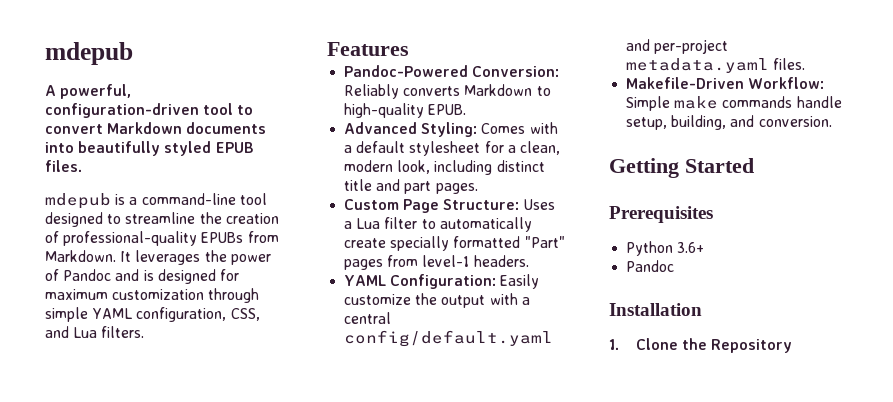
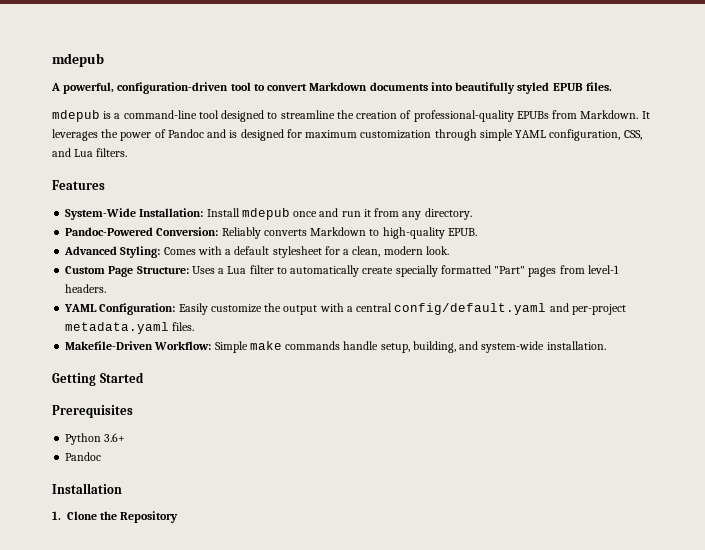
+ System-Wide Installation: Install mdepub once and run it from any directory.
- Advanced Styling: Comes with a default stylesheet for a clean, modern look, including distinct title and part pages.
+ Advanced Styling: Comes with a default stylesheet for a clean, modern look.
- Makefile-Driven Workflow: Simple make commands handle setup, building, and conversion.
+ Makefile-Driven Workflow: Simple make commands handle setup, building, and system-wide installation.

